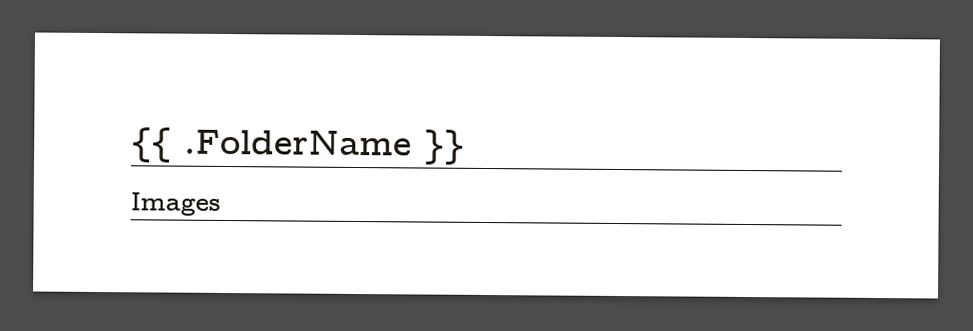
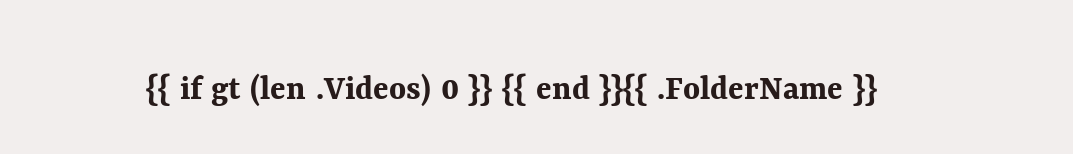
- {{ .FolderName }}
+ {{ if gt (len .Videos) 0 }} {{ end }}{{ .FolderName }}
- Images

